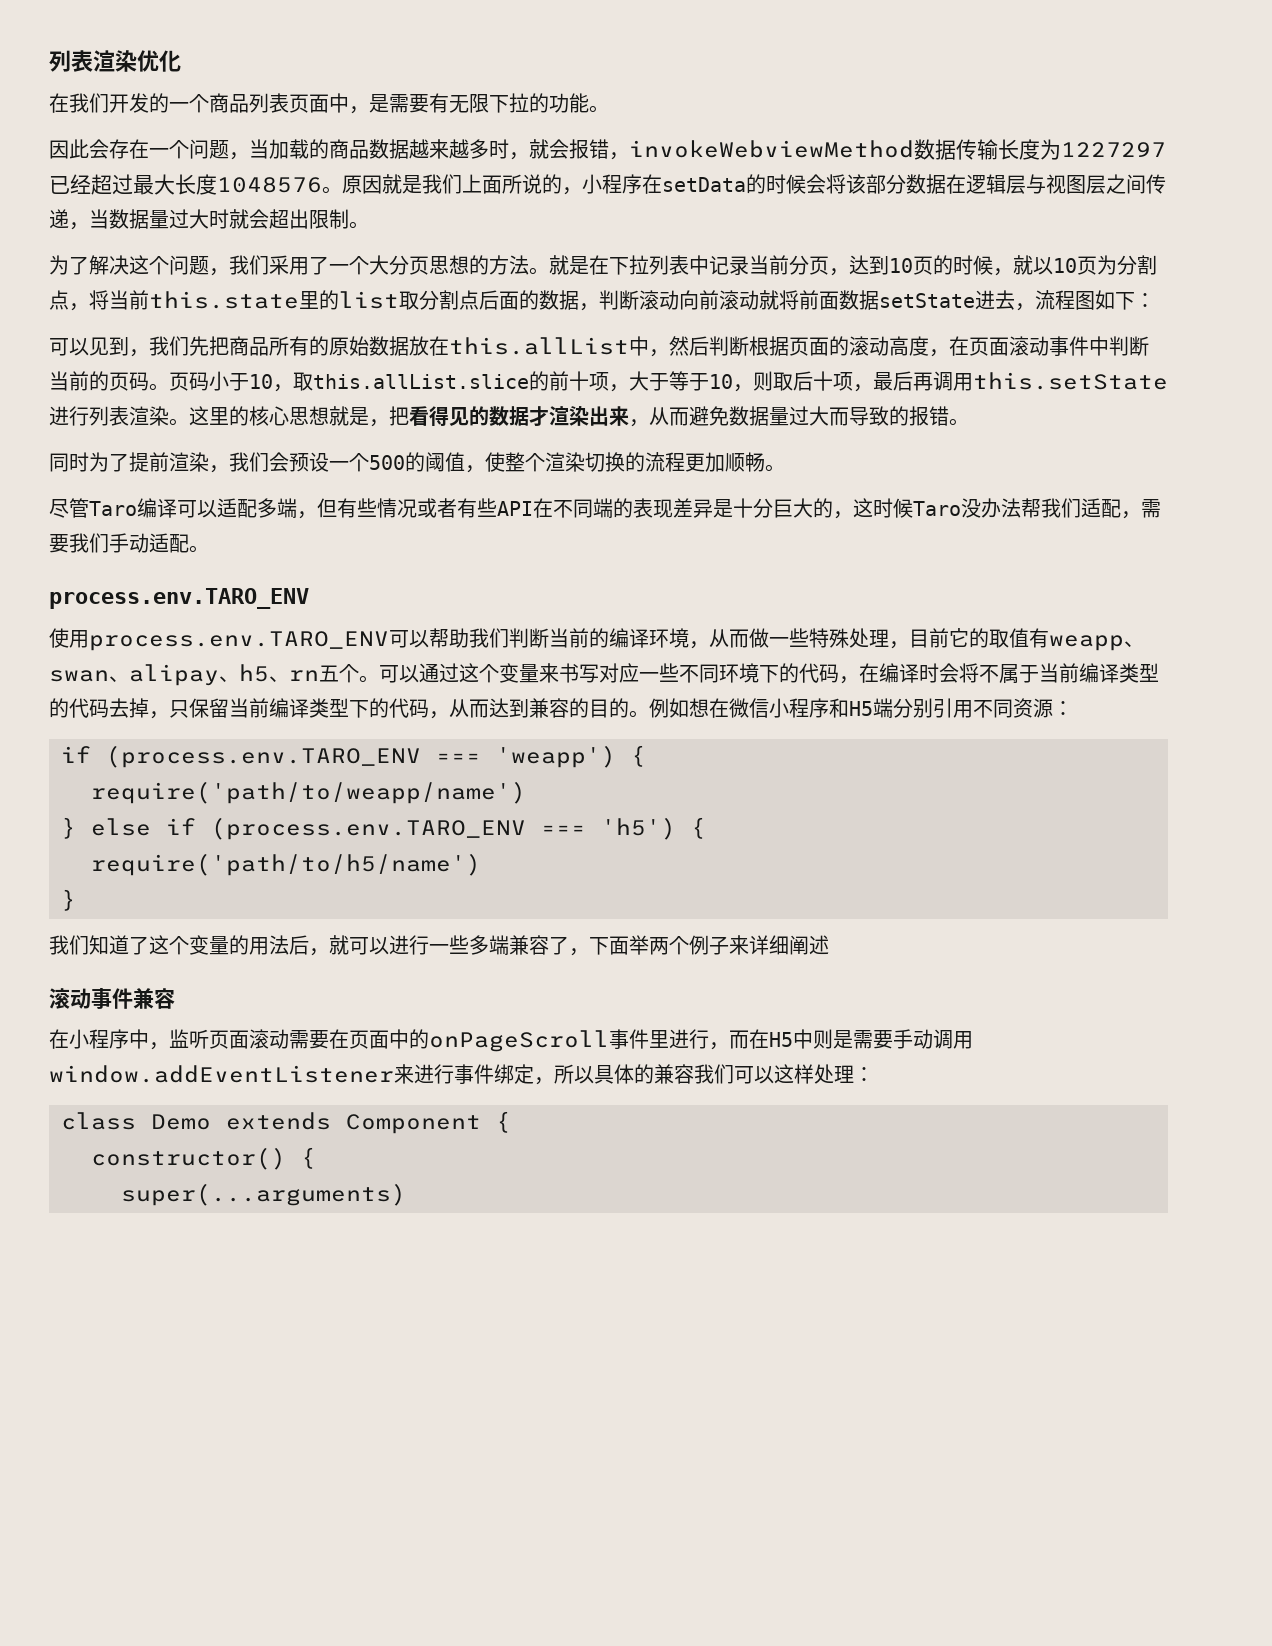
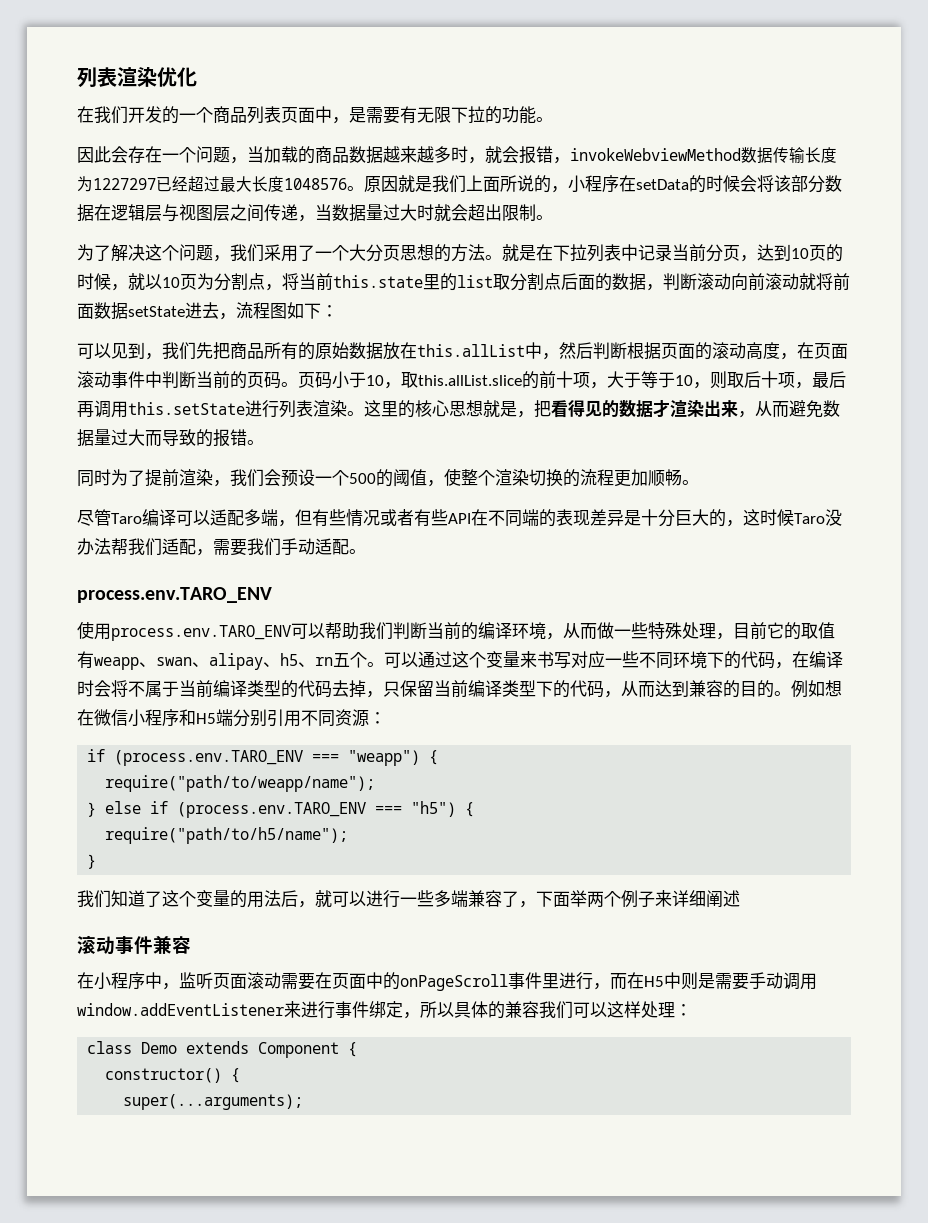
- if (process.env.TARO_ENV === 'weapp') {
- require('path/to/weapp/name')
+ if (process.env.TARO_ENV === "weapp") {
+ require("path/to/weapp/name");
- } else if (process.env.TARO_ENV === 'h5') {
- require('path/to/h5/name')
+ } else if (process.env.TARO_ENV === "h5") {
+ require("path/to/h5/name");
- super(...arguments)
+ super(...arguments);

